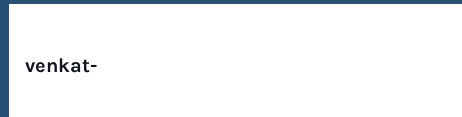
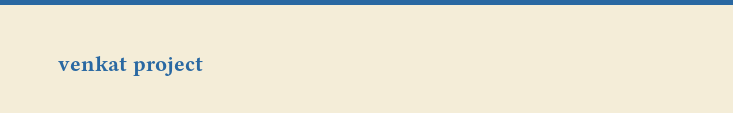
- venkat-
+ venkat project

